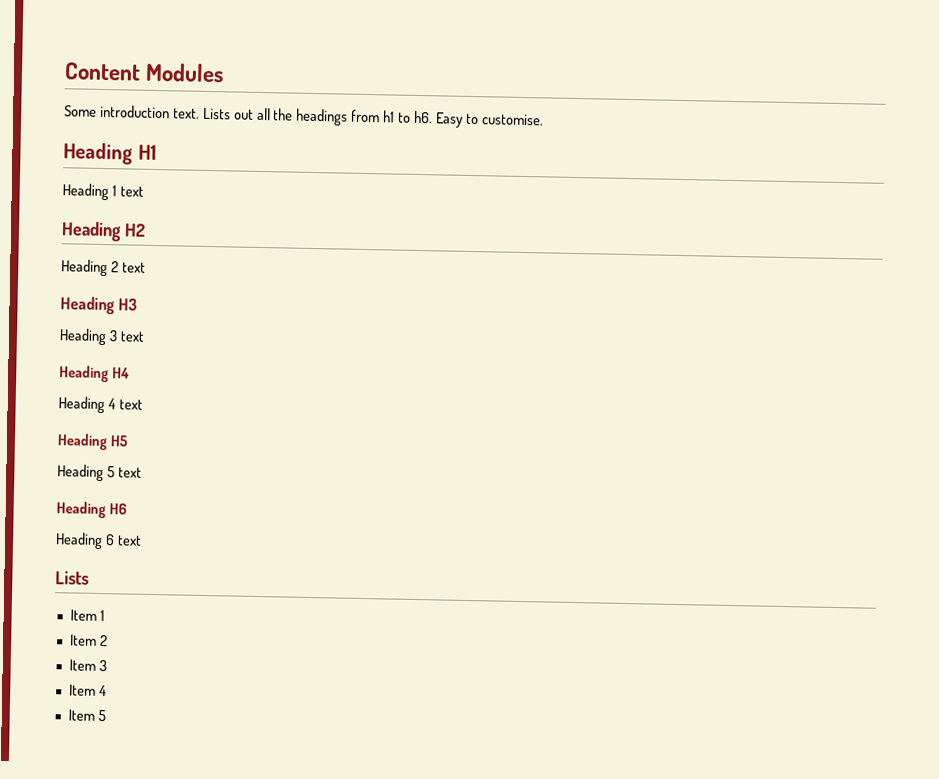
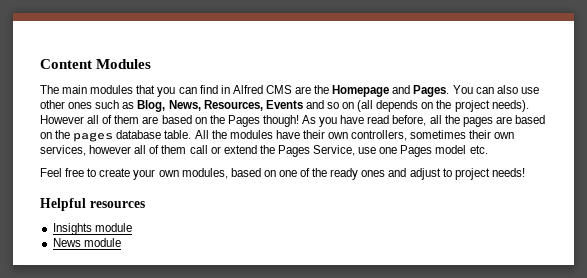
- Some introduction text. Lists out all the headings from h1 to h6. Easy to customise.
- Heading H1
- Heading 1 text
- Heading H2
- Heading 2 text
- Heading H3
- Heading 3 text
- Heading H4
- Heading 4 text
- Heading H5
- Heading 5 text
- Heading H6
- Heading 6 text
- Lists
- Item 1
- Item 2
- Item 3
- Item 4
- Item 5
+ The main modules that you can find in Alfred CMS are the Homepage and Pages. You can also use other ones such as Blog, News, Resources, Events and so on (all depends on the project needs). However all of them are based on the Pages though! As you have read before, all the pages are based on the pages database table. All the modules have their own controllers, sometimes their own services, however all of them call or extend the Pages Service, use one Pages model etc.
+ Feel free to create your own modules, based on one of the ready ones and adjust to project needs!
+ Helpful resources
+ Insights module
+ News module

